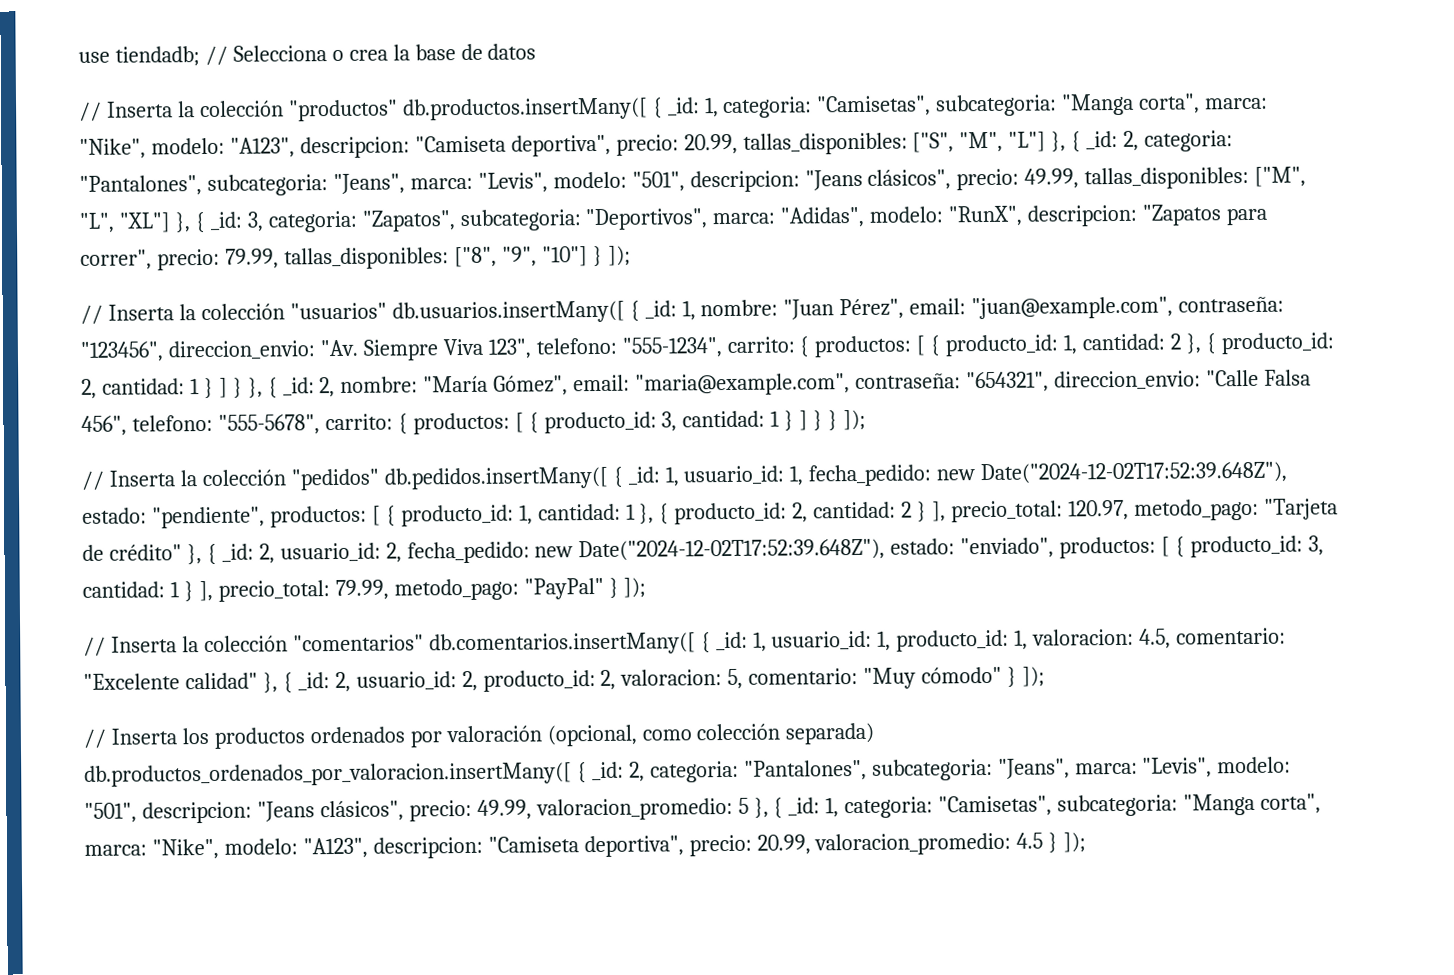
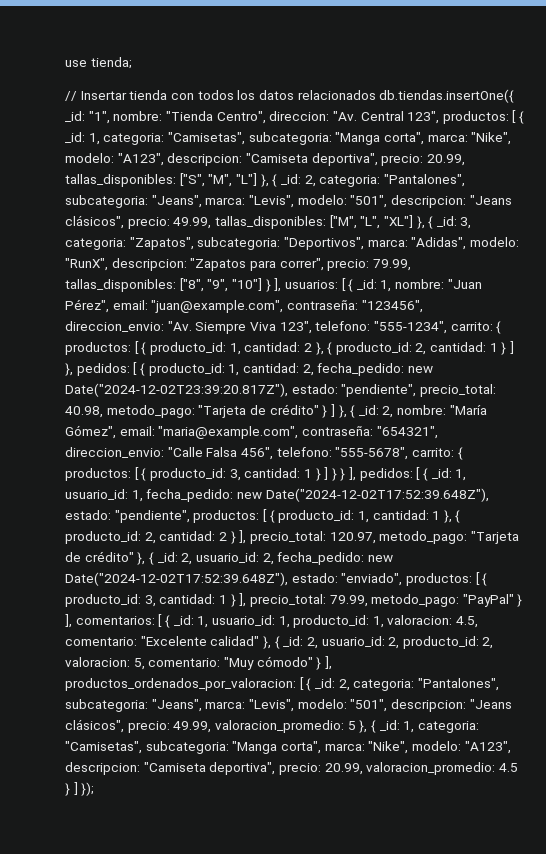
- use tiendadb; // Selecciona o crea la base de datos
- // Inserta la colección "productos" db.productos.insertMany([ { _id:
+ use tienda;
+ // Insertar tienda con todos los datos relacionados db.tiendas.insertOne({ _id: "1", nombre: "Tienda Centro", direccion: "Av. Central 123", productos: [ { _id:
- ["8", "9", "10"] } ]);
- // Inserta la colección "usuarios" db.usuarios.insertMany([ { _id:
+ ["8", "9", "10"] } ], usuarios: [ { _id:
- 1 } ] } }, { _id:
+ 1 } ] }, pedidos: [ { producto_id: 1, cantidad: 2, fecha_pedido: new Date("2024-12-02T23:39:20.817Z"), estado: "pendiente", precio_total: 40.98, metodo_pago: "Tarjeta de crédito" } ] }, { _id:
- 1 } ] } } ]);
- // Inserta la colección "pedidos" db.pedidos.insertMany([ { _id:
+ 1 } ] } } ], pedidos: [ { _id:
- "PayPal" } ]);
- // Inserta la colección "comentarios" db.comentarios.insertMany([ { _id:
+ "PayPal" } ], comentarios: [ { _id:
- "Muy cómodo" } ]);
- // Inserta los productos ordenados por valoración (opcional, como colección separada) db.productos_ordenados_por_valoracion.insertMany([ { _id:
+ "Muy cómodo" } ], productos_ordenados_por_valoracion: [ { _id:
- 4.5 } ]);
+ 4.5 } ] });

